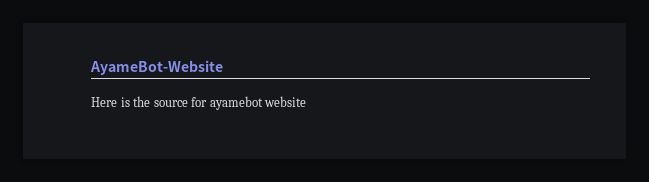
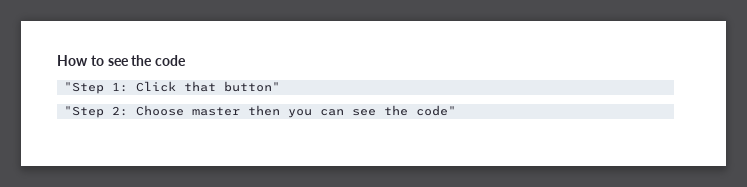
- AyameBot-Website
- Here is the source for ayamebot website
+ How to see the code
+ "Step 1: Click that button"
+ "Step 2: Choose master then you can see the code"

